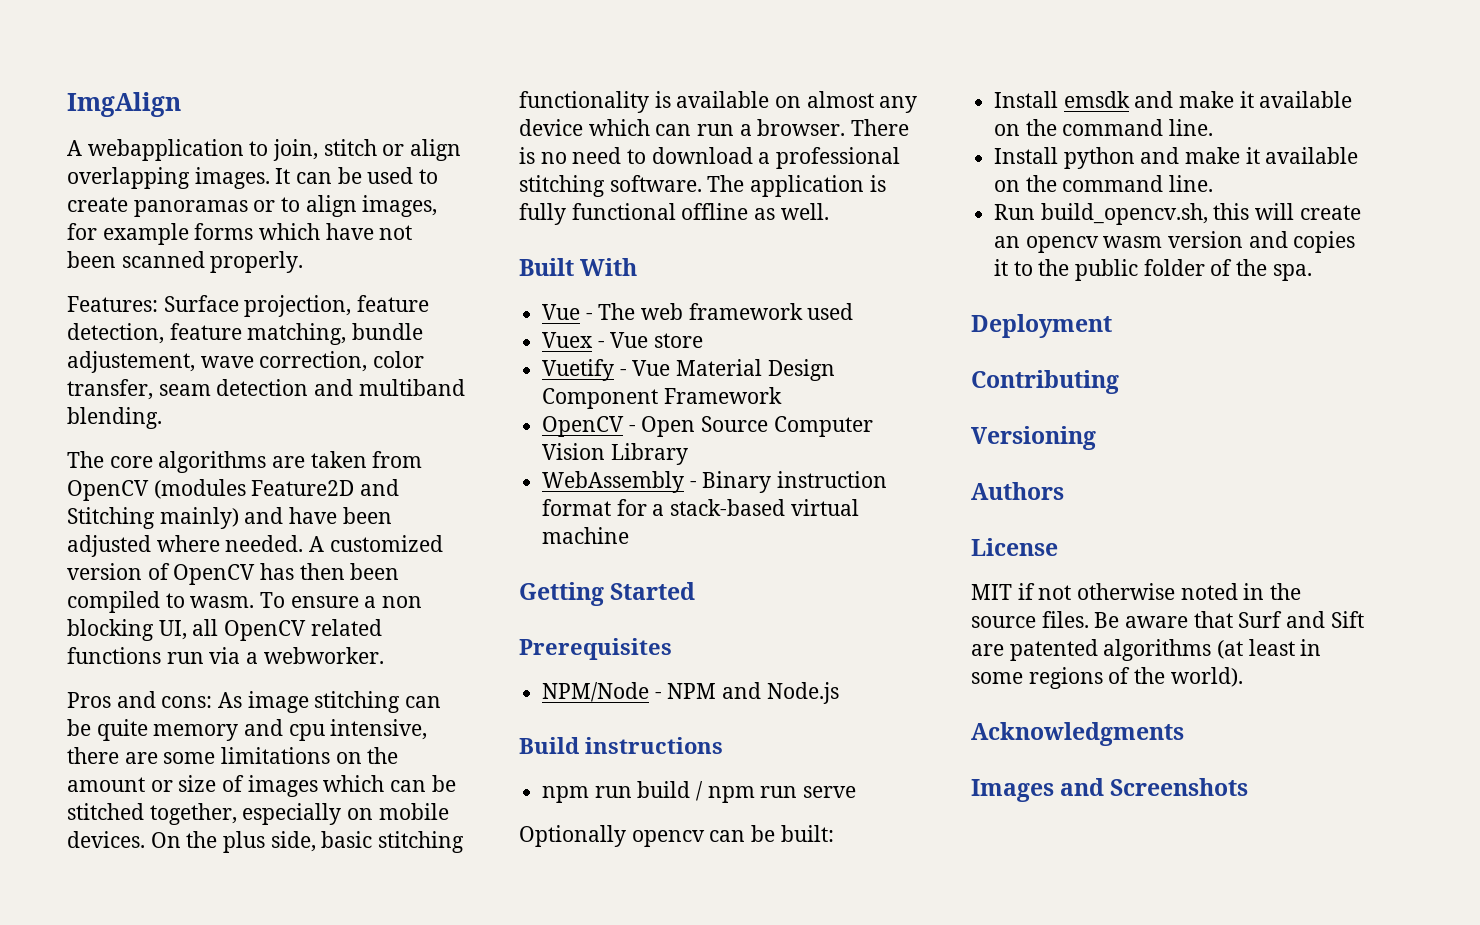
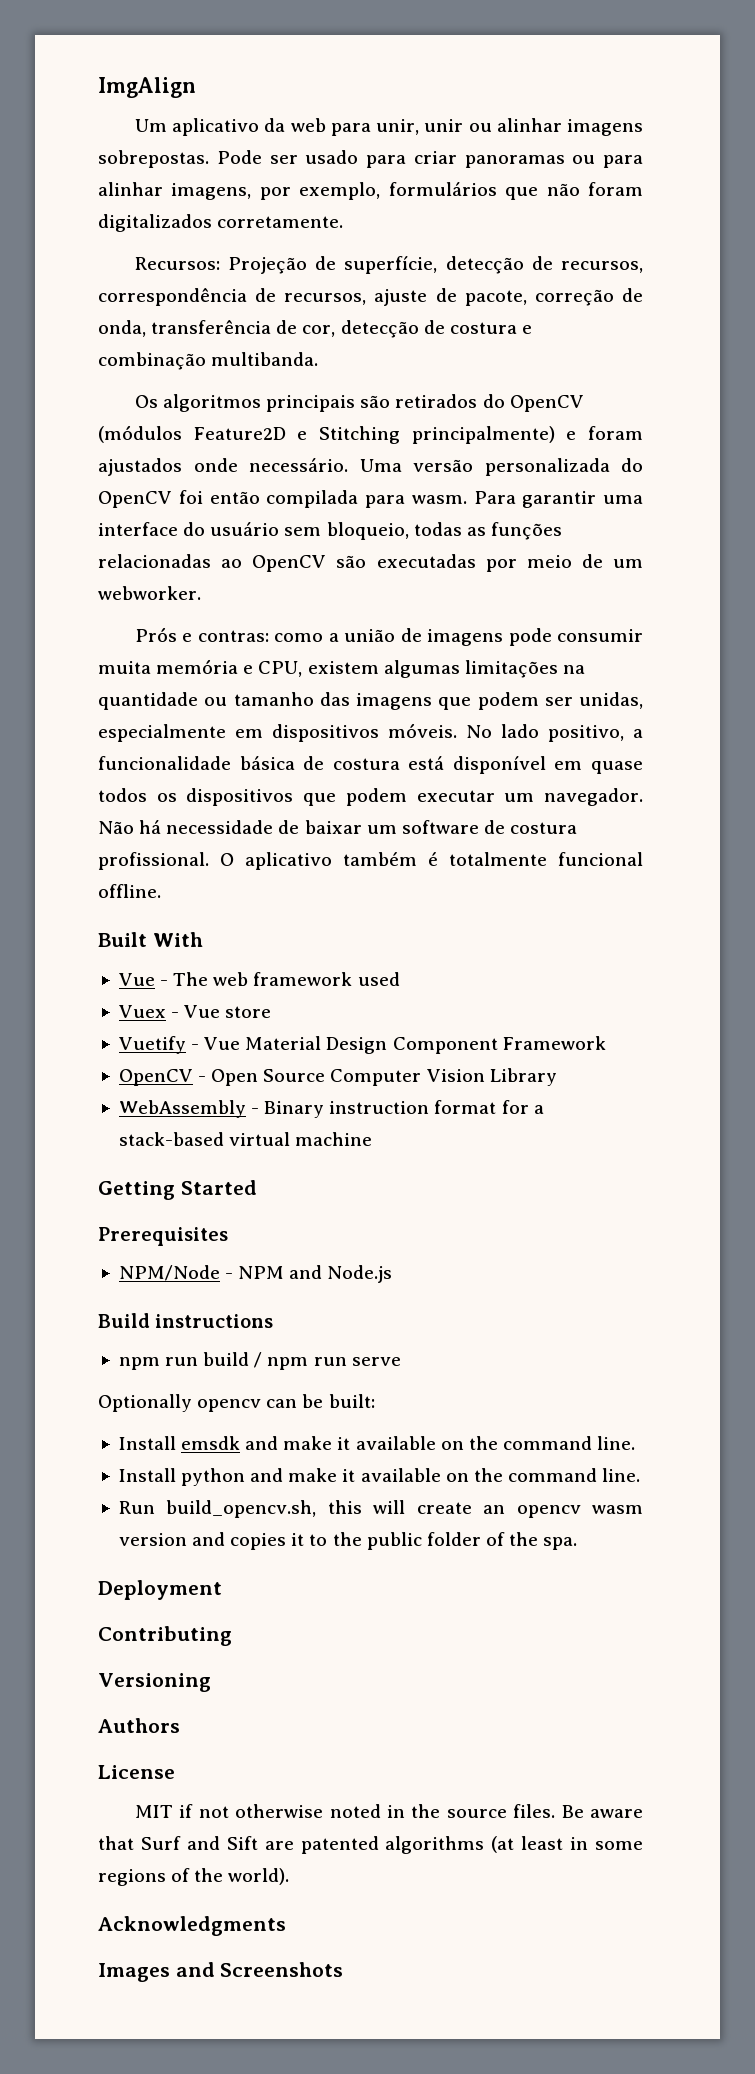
- A webapplication to join, stitch or align overlapping images. It can be used to create panoramas or to align images, for example forms which have not been scanned properly.
- Features: Surface projection, feature detection, feature matching, bundle adjustement, wave correction, color transfer, seam detection and multiband blending.
- The core algorithms are taken from OpenCV (modules Feature2D and Stitching mainly) and have been adjusted where needed. A customized version of OpenCV has then been compiled to wasm. To ensure a non blocking UI, all OpenCV related functions run via a webworker.
- Pros and cons: As image stitching can be quite memory and cpu intensive, there are some limitations on the amount or size of images which can be stitched together, especially on mobile devices. On the plus side, basic stitching functionality is available on almost any device which can run a browser. There is no need to download a professional stitching software. The application is fully functional offline as well.
+ Um aplicativo da web para unir, unir ou alinhar imagens sobrepostas. Pode ser usado para criar panoramas ou para alinhar imagens, por exemplo, formulários que não foram digitalizados corretamente.
+ Recursos: Projeção de superfície, detecção de recursos, correspondência de recursos, ajuste de pacote, correção de onda, transferência de cor, detecção de costura e combinação multibanda.
+ Os algoritmos principais são retirados do OpenCV (módulos Feature2D e Stitching principalmente) e foram ajustados onde necessário. Uma versão personalizada do OpenCV foi então compilada para wasm. Para garantir uma interface do usuário sem bloqueio, todas as funções relacionadas ao OpenCV são executadas por meio de um webworker.
+ Prós e contras: como a união de imagens pode consumir muita memória e CPU, existem algumas limitações na quantidade ou tamanho das imagens que podem ser unidas, especialmente em dispositivos móveis. No lado positivo, a funcionalidade básica de costura está disponível em quase todos os dispositivos que podem executar um navegador. Não há necessidade de baixar um software de costura profissional. O aplicativo também é totalmente funcional offline.

